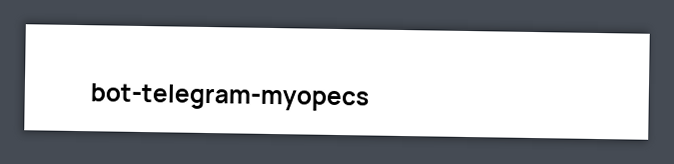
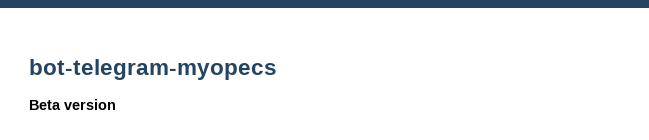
+ Beta version

